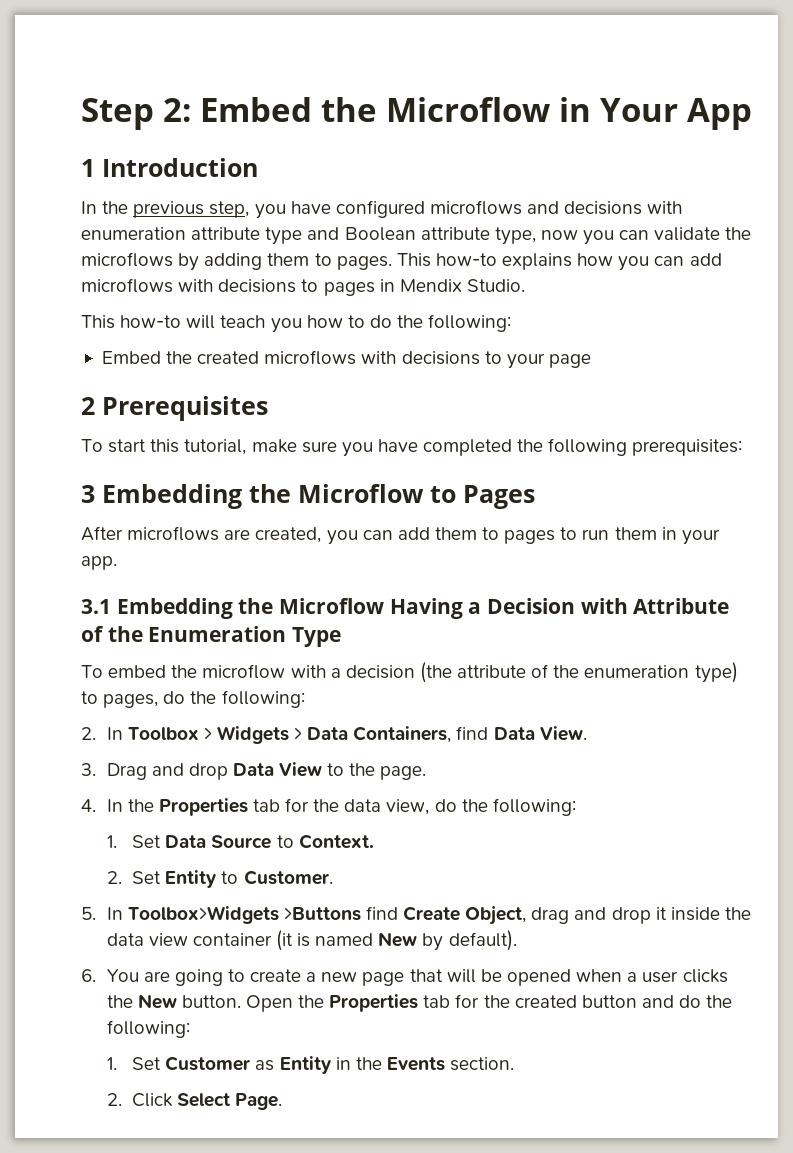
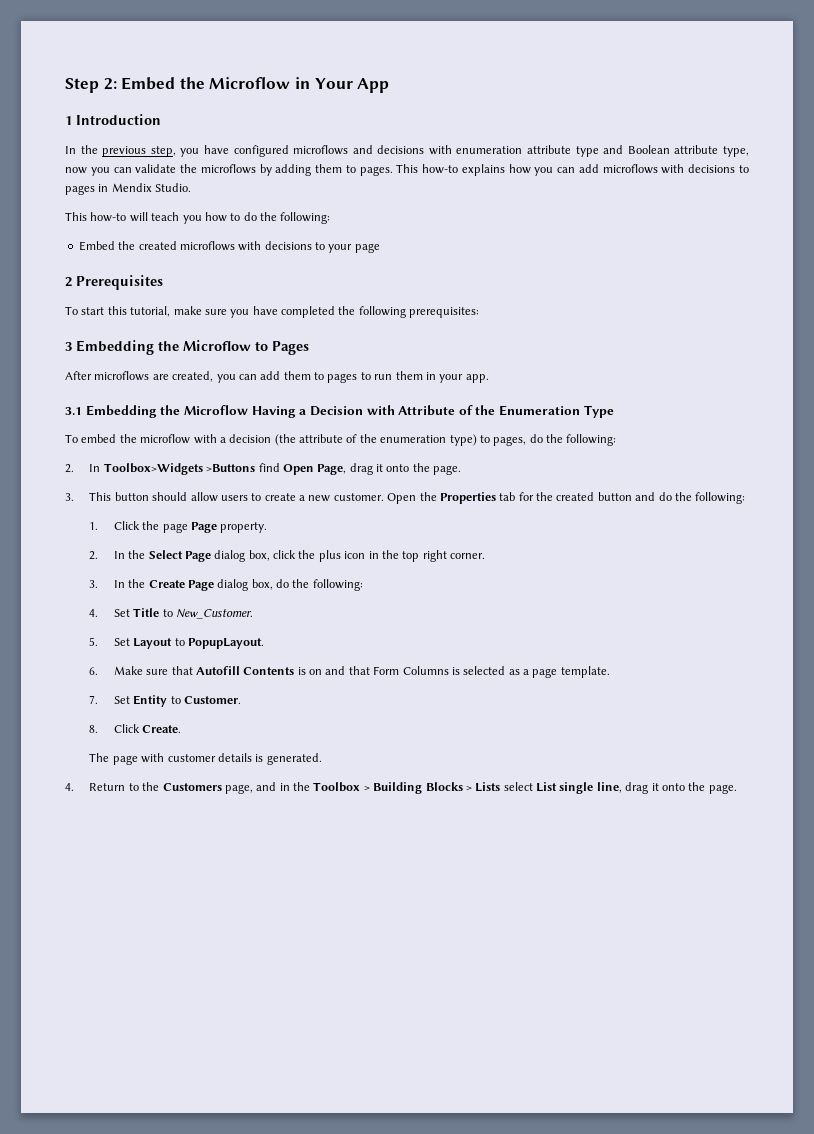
- 2. In Toolbox > Widgets > Data Containers, find Data View.
- 3. Drag and drop Data View to the page.
- 4. In the Properties tab for the data view, do the following:
- 1. Set Data Source to Context.
- 2. Set Entity to Customer.
- 5. In Toolbox>Widgets >Buttons find Create Object, drag and drop it inside the data view container (it is named New by default).
- 6. You are going to create a new page that will be opened when a user clicks the New button.
+ 2. In Toolbox>Widgets >Buttons find Open Page, drag it onto the page.
+ 3. This button should allow users to create a new customer.
- 1. Set Customer as Entity in the Events section.
- 2. Click Select Page.
+ 1. Click the page Page property.
+ 2. In the Select Page dialog box, click the plus icon in the top right corner.
+ 3. In the Create Page dialog box, do the following:
+ 4. Set Title to New_Customer.
+ 5. Set Layout to PopupLayout.
+ 6. Make sure that Autofill Contents is on and that Form Columns is selected as a page template.
+ 7. Set Entity to Customer.
+ 8. Click Create.
+ The page with customer details is generated.
+ 4. Return to the Customers page, and in the Toolbox > Building Blocks > Lists select List single line, drag it onto the page.

